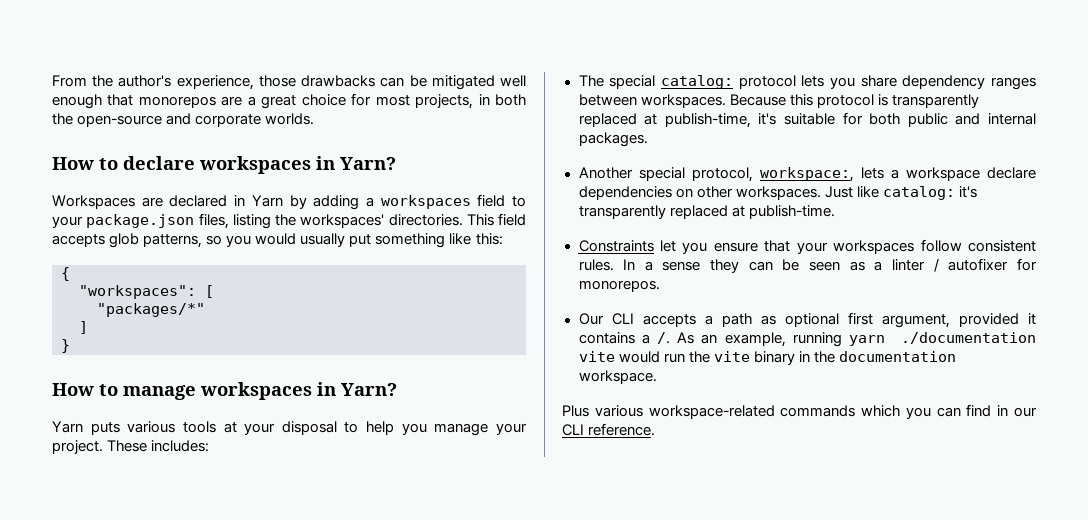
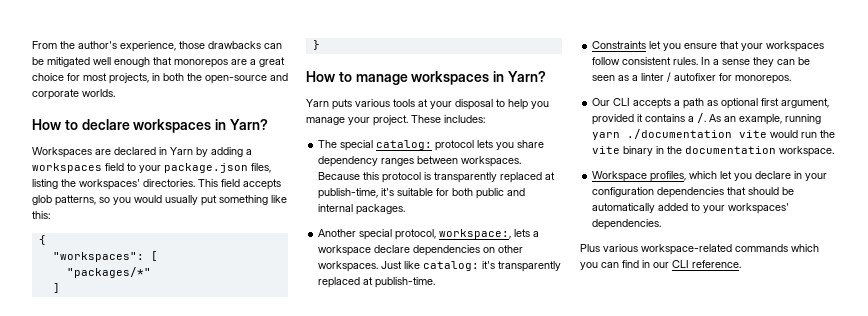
+ Workspace profiles, which let you declare in your configuration dependencies that should be automatically added to your workspaces' dependencies.

